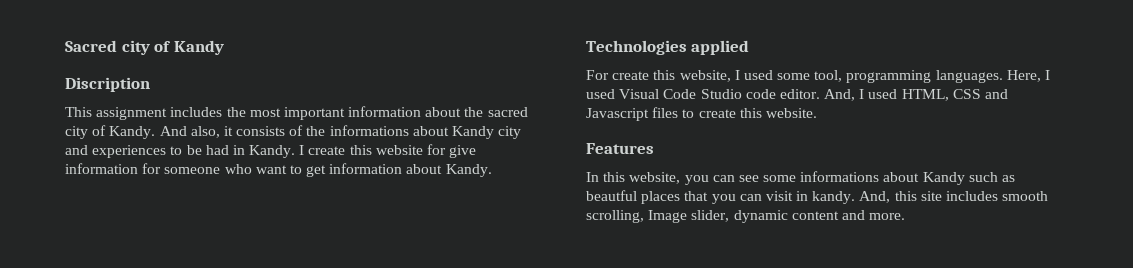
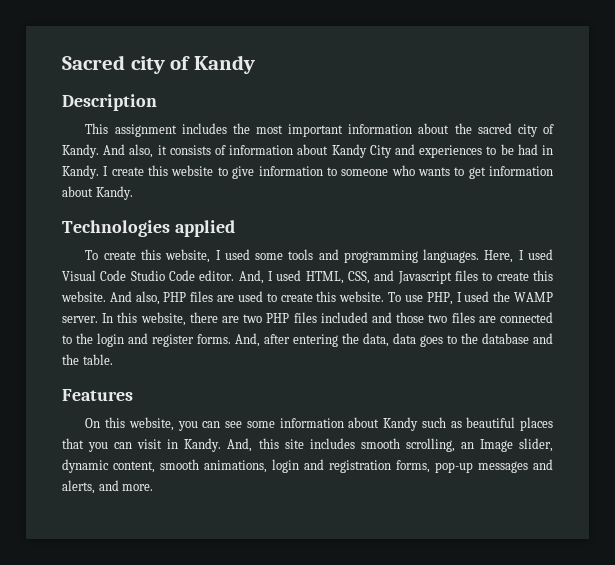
- Discription
+ Description
- And also, it consists of the informations about Kandy city and experiences to be had in Kandy.
+ And also, it consists of information about Kandy City and experiences to be had in Kandy.
- I create this website for give information for someone who want to get information about Kandy.
+ I create this website to give information to someone who wants to get information about Kandy.
- For create this website, I used some tool, programming languages.
+ To create this website, I used some tools and programming languages.
- Here, I used Visual Code Studio code editor.
+ Here, I used Visual Code Studio Code editor.
- And, I used HTML, CSS and Javascript files to create this website.
+ And, I used HTML, CSS, and Javascript files to create this website. And also, PHP files are used to create this website. To use PHP, I used the WAMP server. In this website, there are two PHP files included and those two files are connected to the login and register forms. And, after entering the data, data goes to the database and the table.
- In this website, you can see some informations about Kandy such as beautful places that you can visit in kandy.
+ On this website, you can see some information about Kandy such as beautiful places that you can visit in Kandy.
- And, this site includes smooth scrolling, Image slider, dynamic content and more.
+ And, this site includes smooth scrolling, an Image slider, dynamic content, smooth animations, login and registration forms, pop-up messages and alerts, and more.

